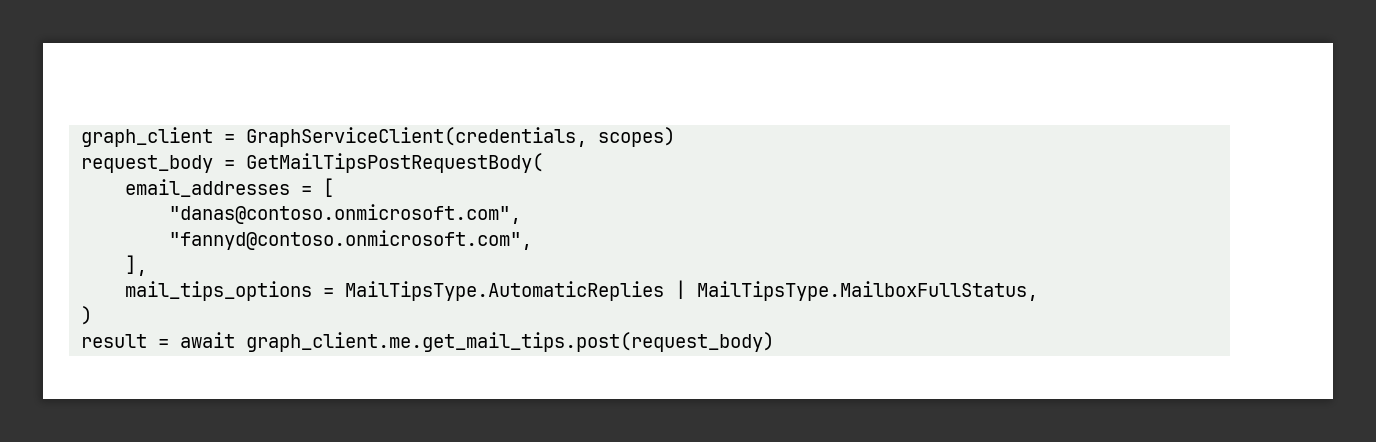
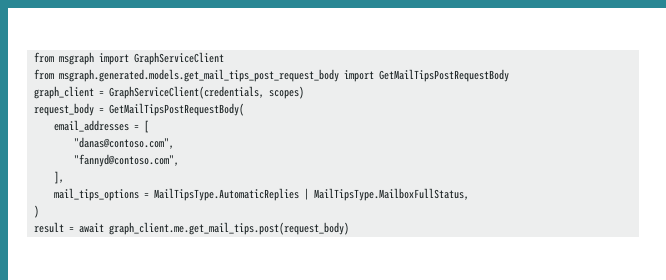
+ from msgraph import GraphServiceClient
+ from msgraph.generated.models.get_mail_tips_post_request_body import GetMailTipsPostRequestBody
- "danas@contoso.onmicrosoft.com",
- "fannyd@contoso.onmicrosoft.com",
+ "danas@contoso.com",
+ "fannyd@contoso.com",

